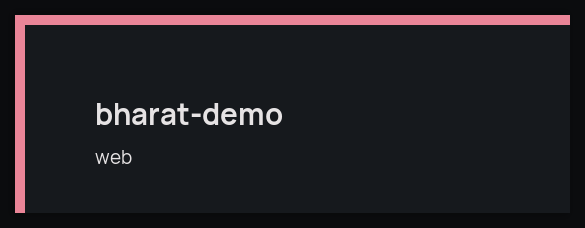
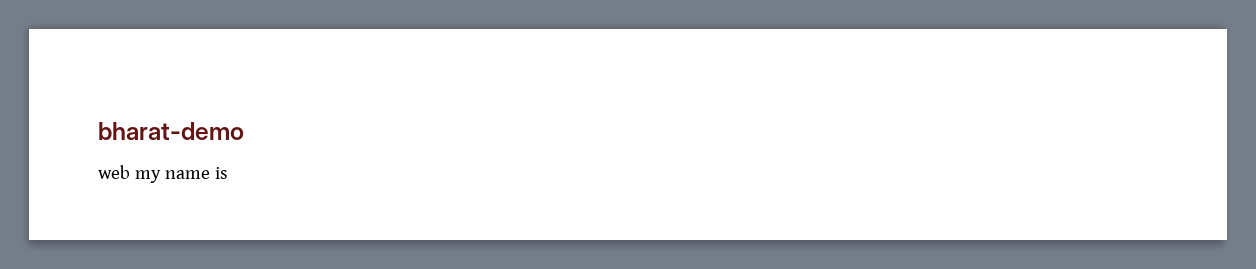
- web
+ web my name is

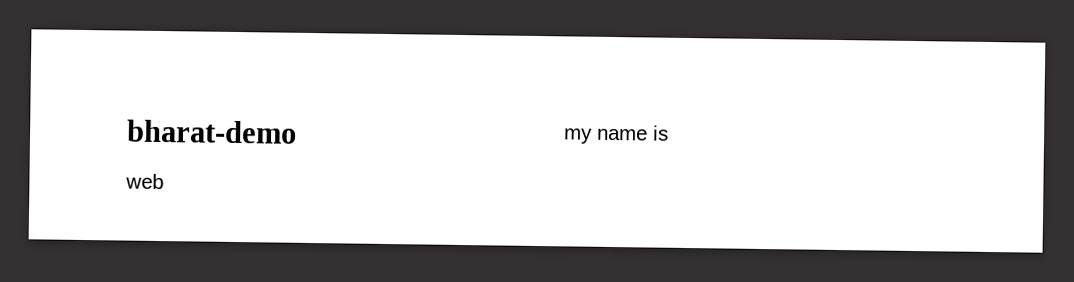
- web my name is
+ web
+ my name is

